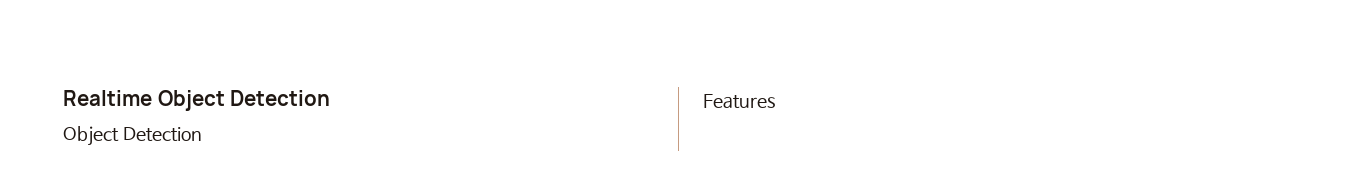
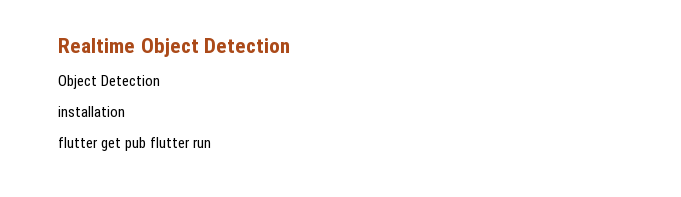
- Features
+ installation
+ flutter get pub flutter run

